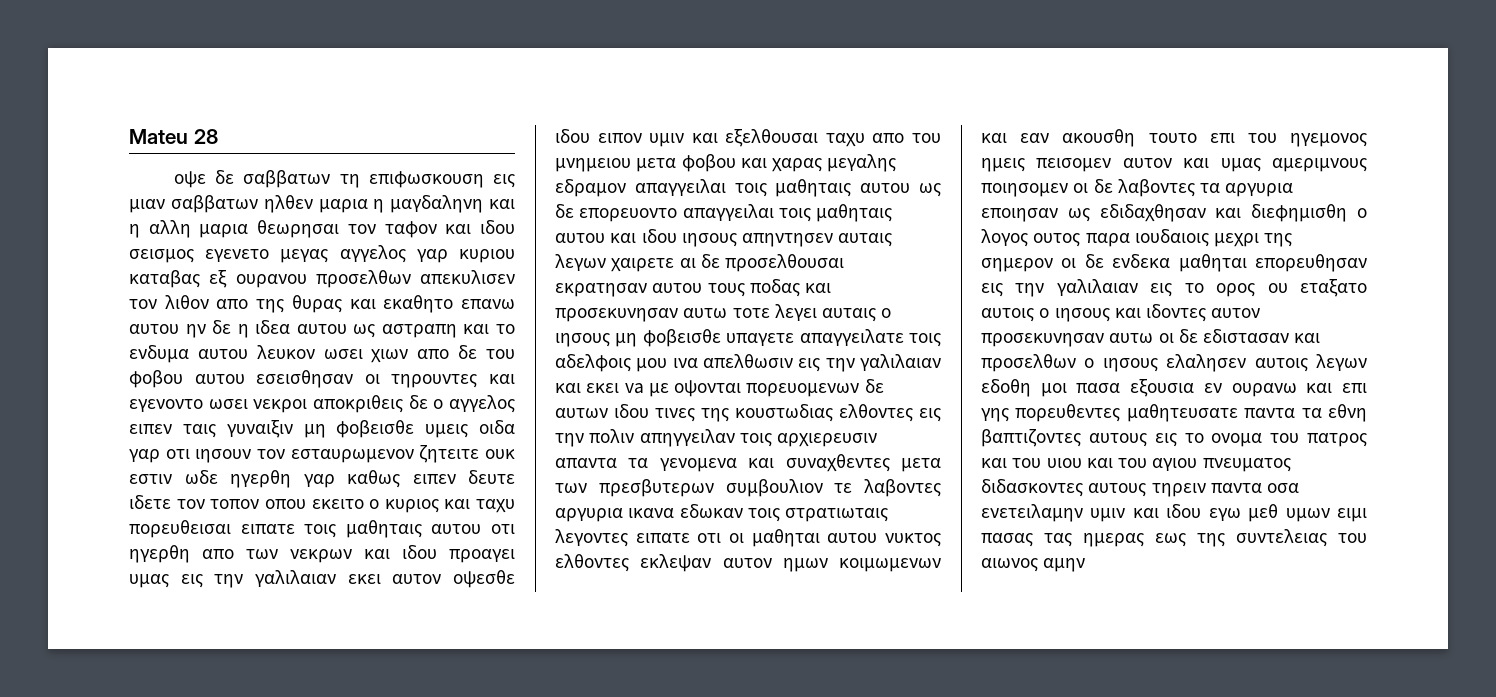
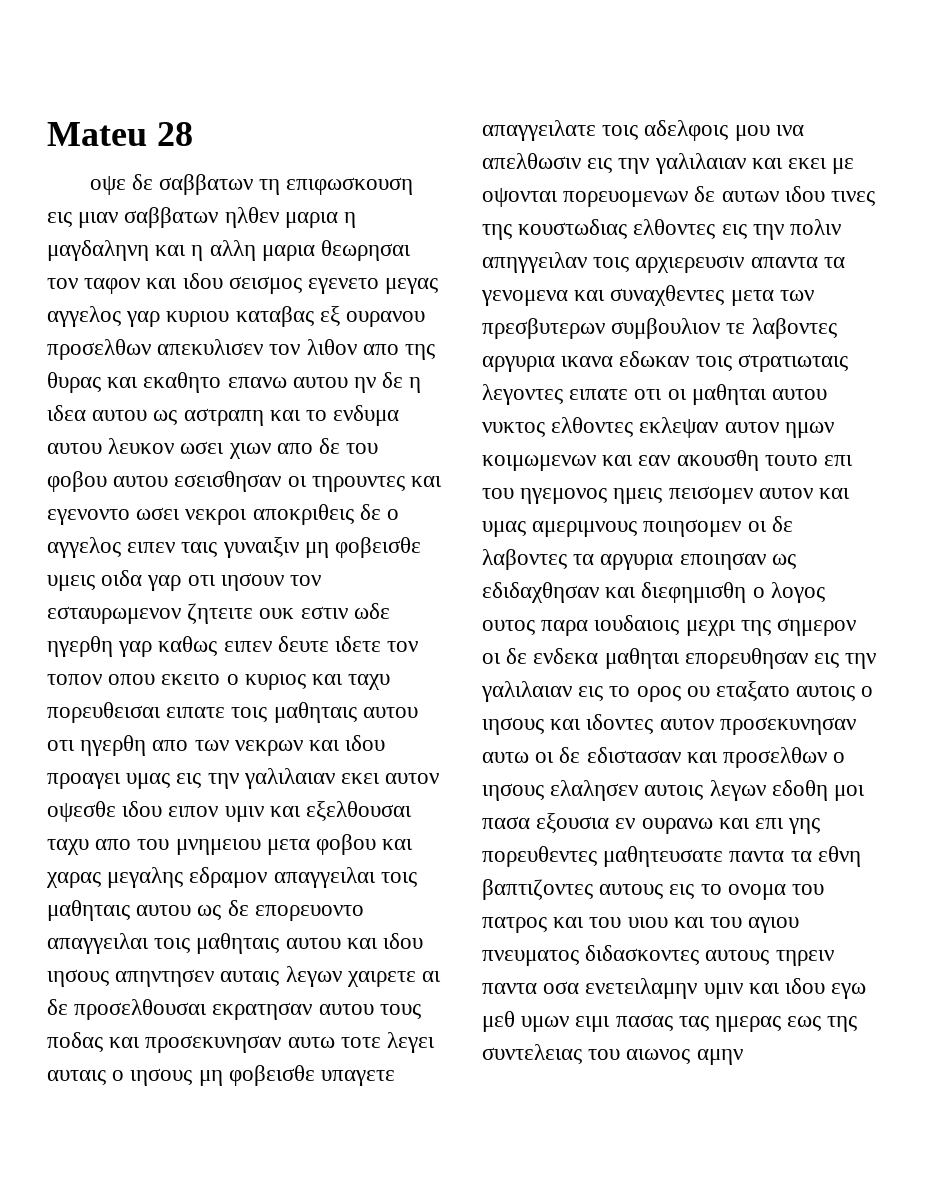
- οψε δε σαββατων τη επιφωσκουση εις μιαν σαββατων ηλθεν μαρια η μαγδαληνη και η αλλη μαρια θεωρησαι τον ταφον και ιδου σεισμος εγενετο μεγας αγγελος γαρ κυριου καταβας εξ ουρανου προσελθων απεκυλισεν τον λιθον απο της θυρας και εκαθητο επανω αυτου ην δε η ιδεα αυτου ως αστραπη και το ενδυμα αυτου λευκον ωσει χιων απο δε του φοβου αυτου εσεισθησαν οι τηρουντες και εγενοντο ωσει νεκροι αποκριθεις δε ο αγγελος ειπεν ταις γυναιξιν μη φοβεισθε υμεις οιδα γαρ οτι ιησουν τον εσταυρωμενον ζητειτε ουκ εστιν ωδε ηγερθη γαρ καθως ειπεν δευτε ιδετε τον τοπον οπου εκειτο ο κυριος και ταχυ πορευθεισαι ειπατε τοις μαθηταις αυτου οτι ηγερθη απο των νεκρων και ιδου προαγει υμας εις την γαλιλαιαν εκει αυτον οψεσθε ιδου ειπον υμιν και εξελθουσαι ταχυ απο του μνημειου μετα φοβου και χαρας μεγαλης εδραμον απαγγειλαι τοις μαθηταις αυτου ως δε επορευοντο απαγγειλαι τοις μαθηταις αυτου και ιδου ιησους απηντησεν αυταις λεγων χαιρετε αι δε προσελθουσαι εκρατησαν αυτου τους ποδας και προσεκυνησαν αυτω τοτε λεγει αυταις ο ιησους μη φοβεισθε υπαγετε απαγγειλατε τοις αδελφοις μου ινα απελθωσιν εις την γαλιλαιαν και εκει va με οψονται πορευομενων δε αυτων ιδου τινες της κουστωδιας ελθοντες εις την πολιν απηγγειλαν τοις αρχιερευσιν απαντα τα γενομενα και συναχθεντες μετα των πρεσβυτερων συμβουλιον τε λαβοντες αργυρια ικανα εδωκαν τοις στρατιωταις λεγοντες ειπατε οτι οι μαθηται αυτου νυκτος ελθοντες εκλεψαν αυτον ημων κοιμωμενων και εαν ακουσθη τουτο επι του ηγεμονος ημεις πεισομεν αυτον και υμας αμεριμνους ποιησομεν οι δε λαβοντες τα αργυρια εποιησαν ως εδιδαχθησαν και διεφημισθη ο λογος ουτος παρα ιουδαιοις μεχρι της σημερον οι δε ενδεκα μαθηται επορευθησαν εις την γαλιλαιαν εις το ορος ου εταξατο αυτοις ο ιησους και ιδοντες αυτον προσεκυνησαν αυτω οι δε εδιστασαν και προσελθων ο ιησους ελαλησεν αυτοις λεγων εδοθη μοι πασα εξουσια εν ουρανω και επι γης πορευθεντες μαθητευσατε παντα τα εθνη βαπτιζοντες αυτους εις το ονομα του πατρος και του υιου και του αγιου πνευματος διδασκοντες αυτους τηρειν παντα οσα ενετειλαμην υμιν και ιδου εγω μεθ υμων ειμι πασας τας ημερας εως της συντελειας του αιωνος αμην
+ οψε δε σαββατων τη επιφωσκουση εις μιαν σαββατων ηλθεν μαρια η μαγδαληνη και η αλλη μαρια θεωρησαι τον ταφον και ιδου σεισμος εγενετο μεγας αγγελος γαρ κυριου καταβας εξ ουρανου προσελθων απεκυλισεν τον λιθον απο της θυρας και εκαθητο επανω αυτου ην δε η ιδεα αυτου ως αστραπη και το ενδυμα αυτου λευκον ωσει χιων απο δε του φοβου αυτου εσεισθησαν οι τηρουντες και εγενοντο ωσει νεκροι αποκριθεις δε ο αγγελος ειπεν ταις γυναιξιν μη φοβεισθε υμεις οιδα γαρ οτι ιησουν τον εσταυρωμενον ζητειτε ουκ εστιν ωδε ηγερθη γαρ καθως ειπεν δευτε ιδετε τον τοπον οπου εκειτο ο κυριος και ταχυ πορευθεισαι ειπατε τοις μαθηταις αυτου οτι ηγερθη απο των νεκρων και ιδου προαγει υμας εις την γαλιλαιαν εκει αυτον οψεσθε ιδου ειπον υμιν και εξελθουσαι ταχυ απο του μνημειου μετα φοβου και χαρας μεγαλης εδραμον απαγγειλαι τοις μαθηταις αυτου ως δε επορευοντο απαγγειλαι τοις μαθηταις αυτου και ιδου ιησους απηντησεν αυταις λεγων χαιρετε αι δε προσελθουσαι εκρατησαν αυτου τους ποδας και προσεκυνησαν αυτω τοτε λεγει αυταις ο ιησους μη φοβεισθε υπαγετε απαγγειλατε τοις αδελφοις μου ινα απελθωσιν εις την γαλιλαιαν και εκει με οψονται πορευομενων δε αυτων ιδου τινες της κουστωδιας ελθοντες εις την πολιν απηγγειλαν τοις αρχιερευσιν απαντα τα γενομενα και συναχθεντες μετα των πρεσβυτερων συμβουλιον τε λαβοντες αργυρια ικανα εδωκαν τοις στρατιωταις λεγοντες ειπατε οτι οι μαθηται αυτου νυκτος ελθοντες εκλεψαν αυτον ημων κοιμωμενων και εαν ακουσθη τουτο επι του ηγεμονος ημεις πεισομεν αυτον και υμας αμεριμνους ποιησομεν οι δε λαβοντες τα αργυρια εποιησαν ως εδιδαχθησαν και διεφημισθη ο λογος ουτος παρα ιουδαιοις μεχρι της σημερον οι δε ενδεκα μαθηται επορευθησαν εις την γαλιλαιαν εις το ορος ου εταξατο αυτοις ο ιησους και ιδοντες αυτον προσεκυνησαν αυτω οι δε εδιστασαν και προσελθων ο ιησους ελαλησεν αυτοις λεγων εδοθη μοι πασα εξουσια εν ουρανω και επι γης πορευθεντες μαθητευσατε παντα τα εθνη βαπτιζοντες αυτους εις το ονομα του πατρος και του υιου και του αγιου πνευματος διδασκοντες αυτους τηρειν παντα οσα ενετειλαμην υμιν και ιδου εγω μεθ υμων ειμι πασας τας ημερας εως της συντελειας του αιωνος αμην

